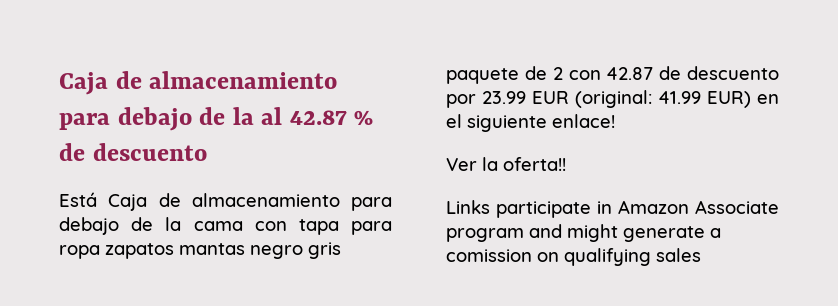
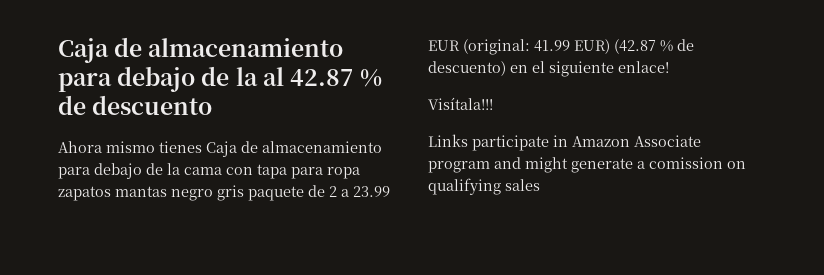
- Está Caja de almacenamiento para debajo de la cama con tapa para ropa zapatos mantas negro gris paquete de 2 con 42.87 de descuento por 23.99 EUR (original: 41.99 EUR) en el siguiente enlace!
+ Ahora mismo tienes Caja de almacenamiento para debajo de la cama con tapa para ropa zapatos mantas negro gris paquete de 2 a 23.99 EUR (original: 41.99 EUR) (42.87 % de descuento) en el siguiente enlace!
- Ver la oferta!!
+ Visítala!!!

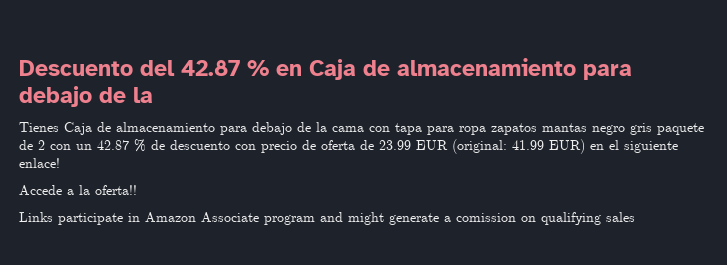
- Caja de almacenamiento para debajo de la al 42.87 % de descuento
- Ahora mismo tienes Caja de almacenamiento para debajo de la cama con tapa para ropa zapatos mantas negro gris paquete de 2 a 23.99 EUR (original: 41.99 EUR) (42.87 % de descuento) en el siguiente enlace!
+ Descuento del 42.87 % en Caja de almacenamiento para debajo de la
+ Tienes Caja de almacenamiento para debajo de la cama con tapa para ropa zapatos mantas negro gris paquete de 2 con un 42.87 % de descuento con precio de oferta de 23.99 EUR (original: 41.99 EUR) en el siguiente enlace!
- Visítala!!!
+ Accede a la oferta!!

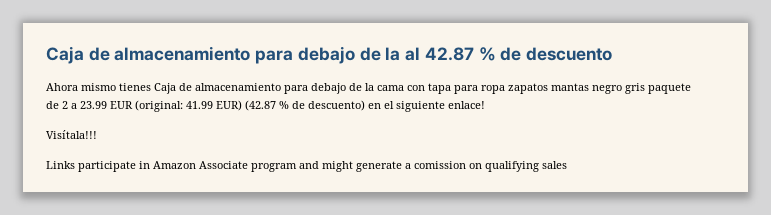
- Descuento del 42.87 % en Caja de almacenamiento para debajo de la
- Tienes Caja de almacenamiento para debajo de la cama con tapa para ropa zapatos mantas negro gris paquete de 2 con un 42.87 % de descuento con precio de oferta de 23.99 EUR (original: 41.99 EUR) en el siguiente enlace!
+ Caja de almacenamiento para debajo de la al 42.87 % de descuento
+ Ahora mismo tienes Caja de almacenamiento para debajo de la cama con tapa para ropa zapatos mantas negro gris paquete de 2 a 23.99 EUR (original: 41.99 EUR) (42.87 % de descuento) en el siguiente enlace!
- Accede a la oferta!!
+ Visítala!!!

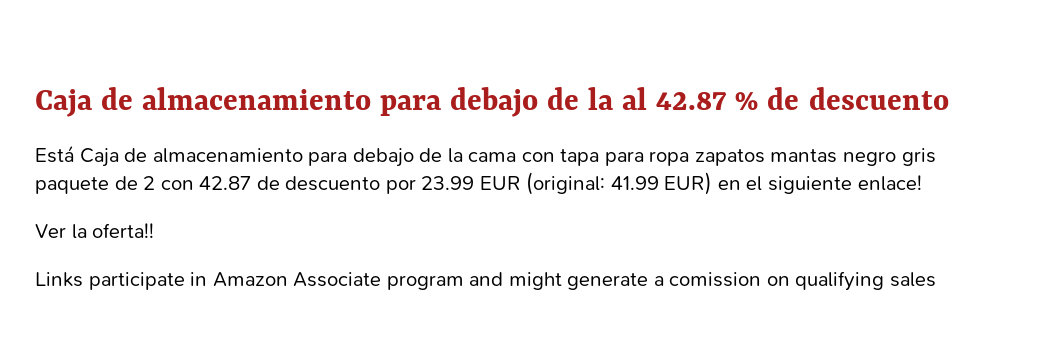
- Ahora mismo tienes Caja de almacenamiento para debajo de la cama con tapa para ropa zapatos mantas negro gris paquete de 2 a 23.99 EUR (original: 41.99 EUR) (42.87 % de descuento) en el siguiente enlace!
+ Está Caja de almacenamiento para debajo de la cama con tapa para ropa zapatos mantas negro gris paquete de 2 con 42.87 de descuento por 23.99 EUR (original: 41.99 EUR) en el siguiente enlace!
- Visítala!!!
+ Ver la oferta!!

